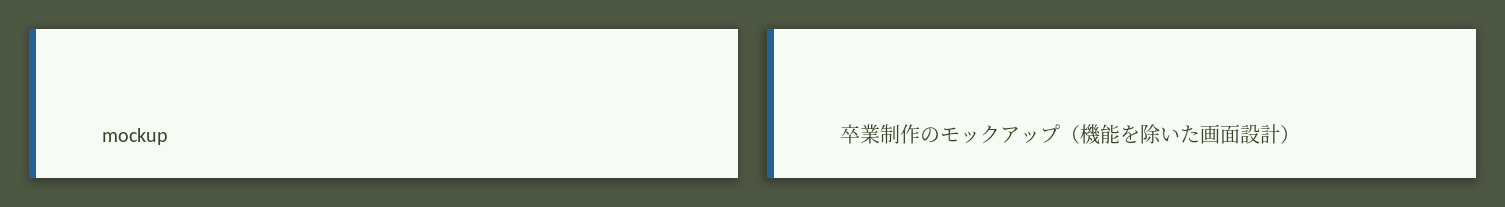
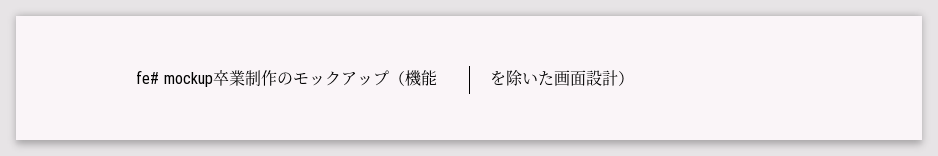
- mockup
- 卒業制作のモックアップ（機能を除いた画面設計）
+ fe# mockup卒業制作のモックアップ（機能を除いた画面設計）

